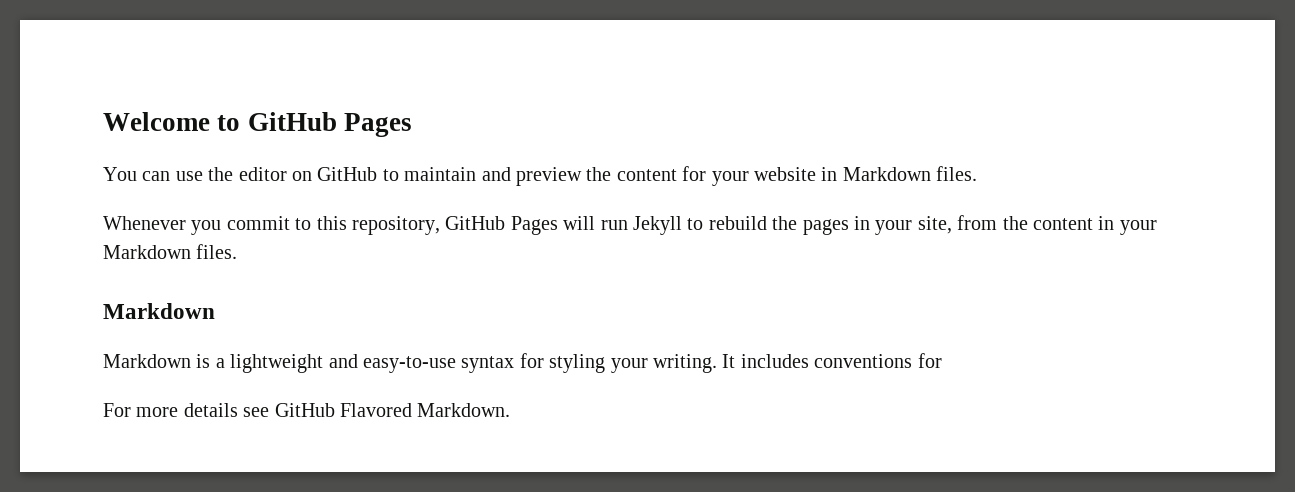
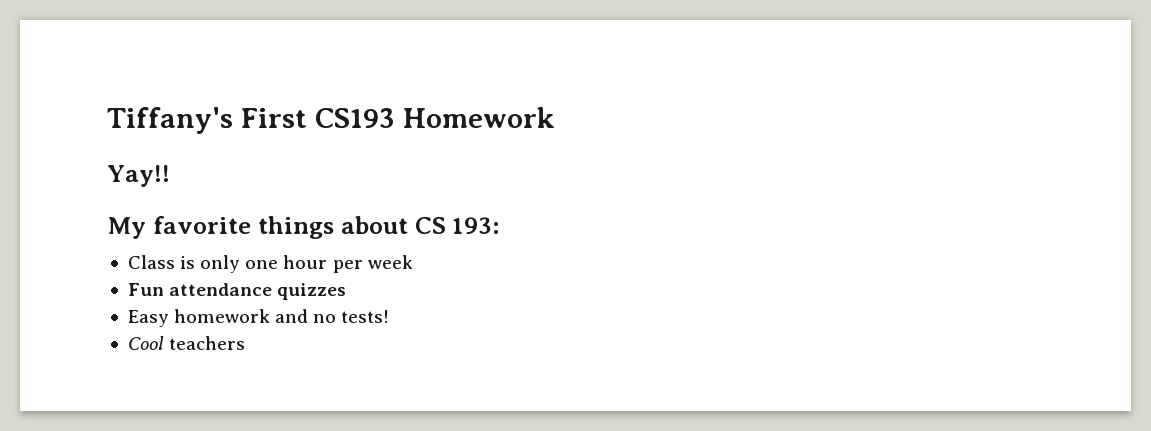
- Welcome to GitHub Pages
- You can use the editor on GitHub to maintain and preview the content for your website in Markdown files.
- Whenever you commit to this repository, GitHub Pages will run Jekyll to rebuild the pages in your site, from the content in your Markdown files.
- Markdown
- Markdown is a lightweight and easy-to-use syntax for styling your writing. It includes conventions for
- For more details see GitHub Flavored Markdown.
+ Tiffany's First CS193 Homework
+ Yay!!
+ My favorite things about CS 193:
+ Class is only one hour per week
+ Fun attendance quizzes
+ Easy homework and no tests!
+ Cool teachers

